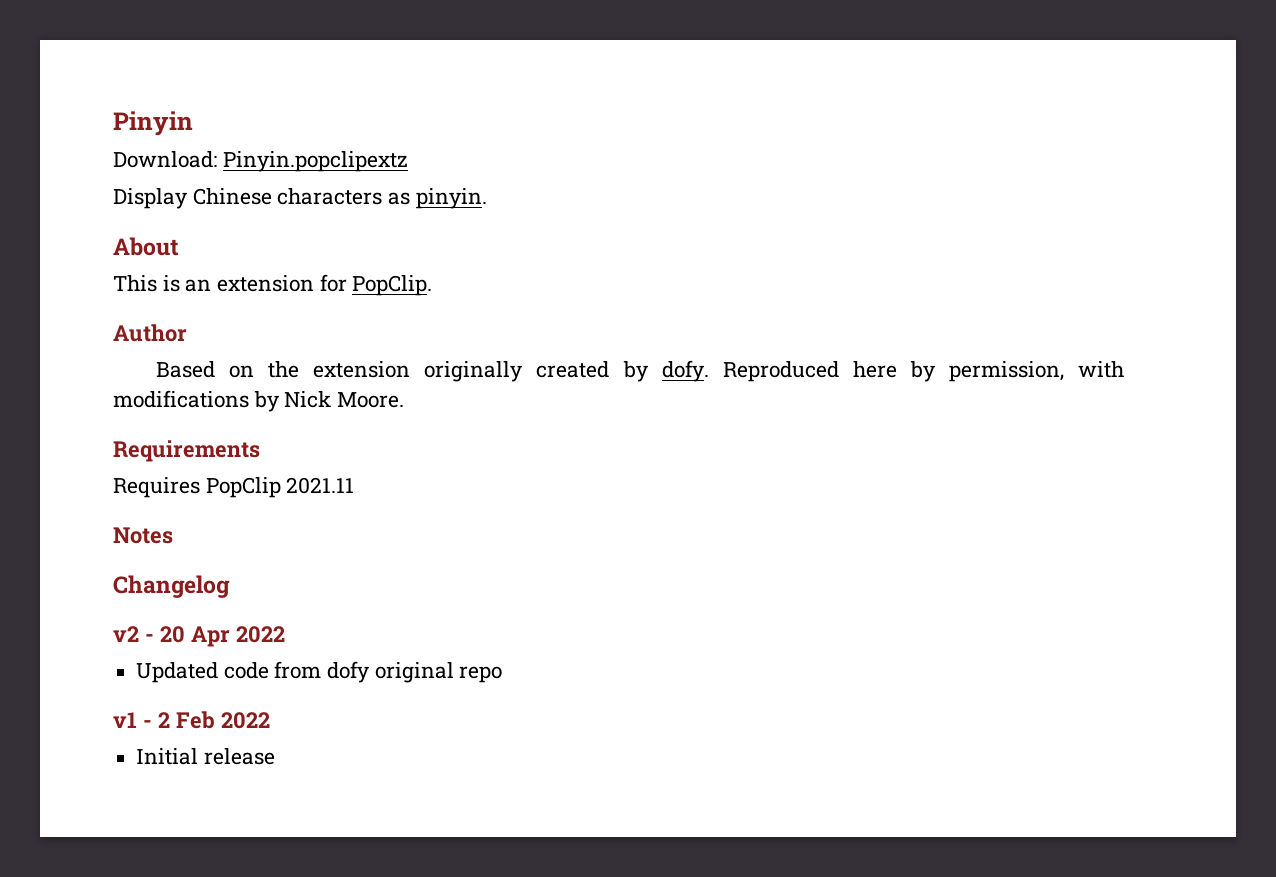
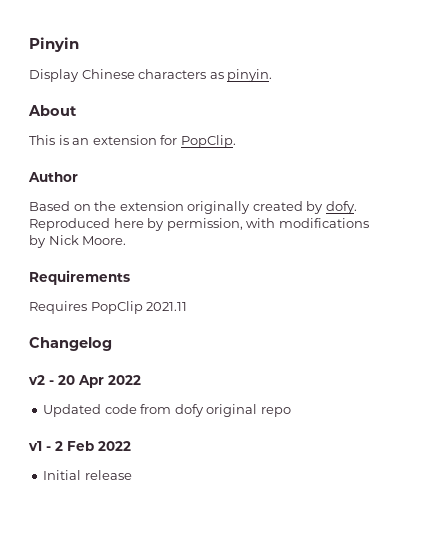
- Download: Pinyin.popclipextz
- Notes

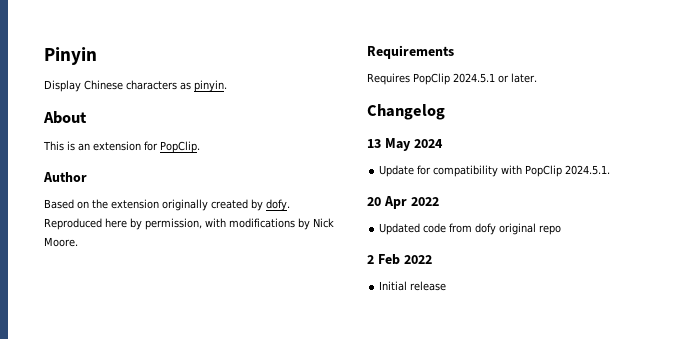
- Requires PopClip 2021.11
+ Requires PopClip 2024.5.1 or later.
  Changelog
- v2 - 20 Apr 2022
+ 13 May 2024
+ Update for compatibility with PopClip 2024.5.1.
+ 20 Apr 2022
- v1 - 2 Feb 2022
+ 2 Feb 2022

